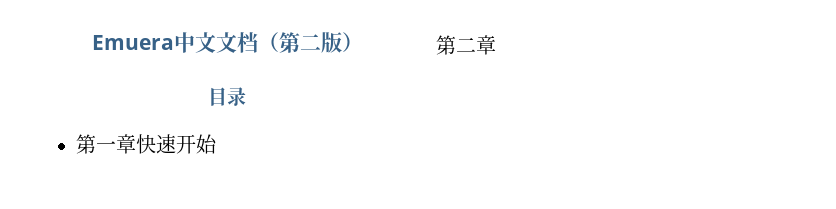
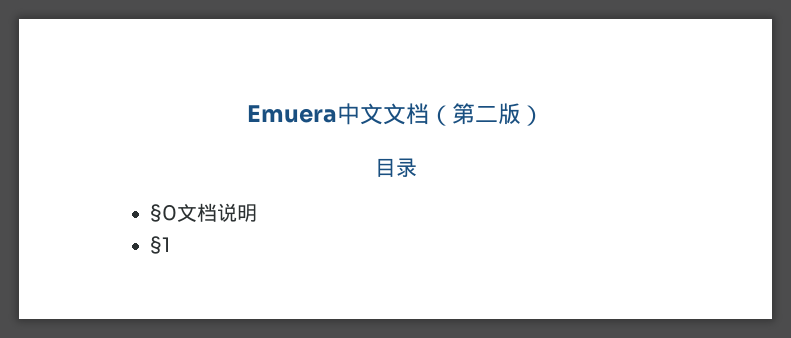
- 第一章快速开始
- 第二章
+ §0文档说明
+ §1

